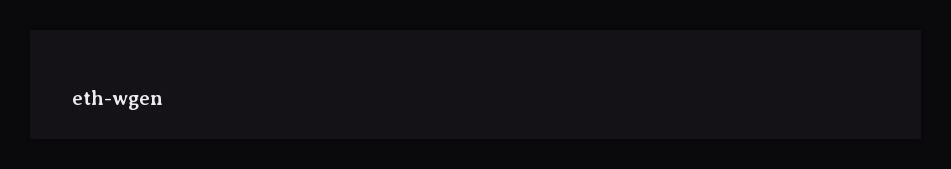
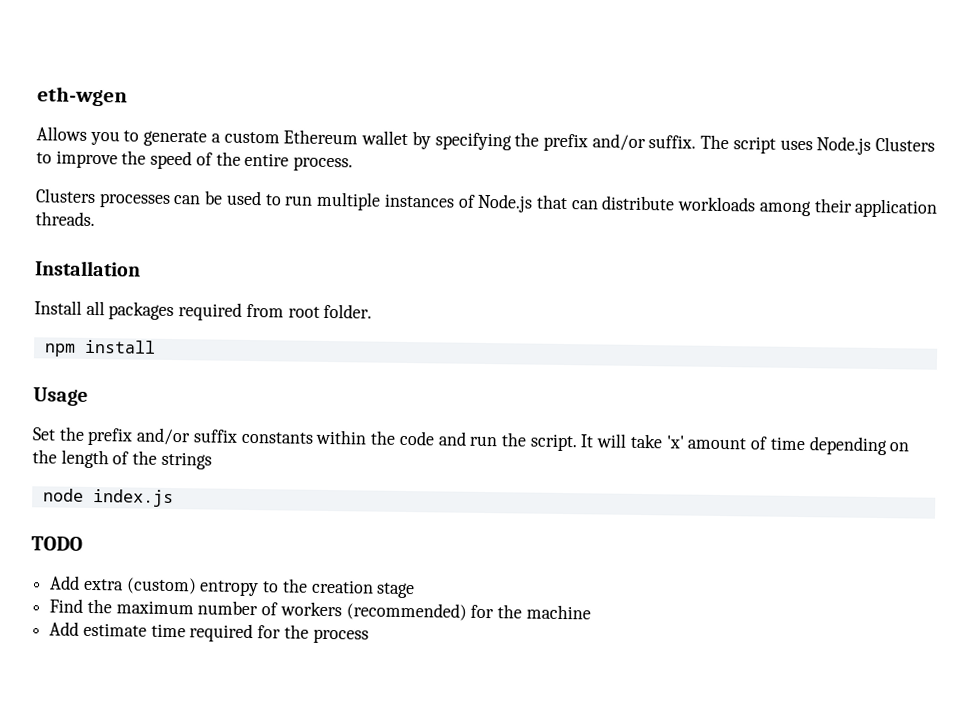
+ Allows you to generate a custom Ethereum wallet by specifying the prefix and/or suffix. The script uses Node.js Clusters to improve the speed of the entire process.
+ Clusters processes can be used to run multiple instances of Node.js that can distribute workloads among their application threads.
+ Installation
+ Install all packages required from root folder.
+ npm install
+ Usage
+ Set the prefix and/or suffix constants within the code and run the script. It will take 'x' amount of time depending on the length of the strings
+ node index.js
+ TODO
+ Add extra (custom) entropy to the creation stage
+ Find the maximum number of workers (recommended) for the machine
+ Add estimate time required for the process

